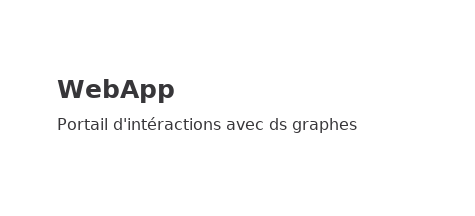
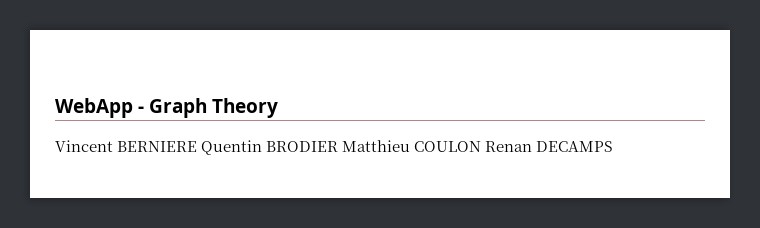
- WebApp
- Portail d'intéractions avec ds graphes
+ WebApp - Graph Theory
+ Vincent BERNIERE Quentin BRODIER Matthieu COULON Renan DECAMPS

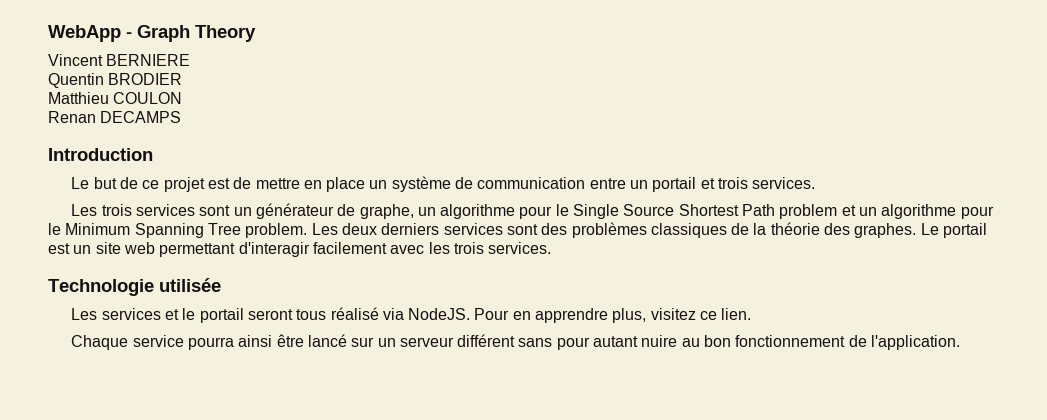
- Vincent BERNIERE Quentin BRODIER Matthieu COULON Renan DECAMPS
+ Vincent BERNIERE
+ Quentin BRODIER
+ Matthieu COULON
+ Renan DECAMPS
+ Introduction
+ Le but de ce projet est de mettre en place un système de communication entre un portail et trois services.
+ Les trois services sont un générateur de graphe, un algorithme pour le Single Source Shortest Path problem et un algorithme pour le Minimum Spanning Tree problem. Les deux derniers services sont des problèmes classiques de la théorie des graphes. Le portail est un site web permettant d'interagir facilement avec les trois services.
+ Technologie utilisée
+ Les services et le portail seront tous réalisé via NodeJS. Pour en apprendre plus, visitez ce lien.
+ Chaque service pourra ainsi être lancé sur un serveur différent sans pour autant nuire au bon fonctionnement de l'application.

